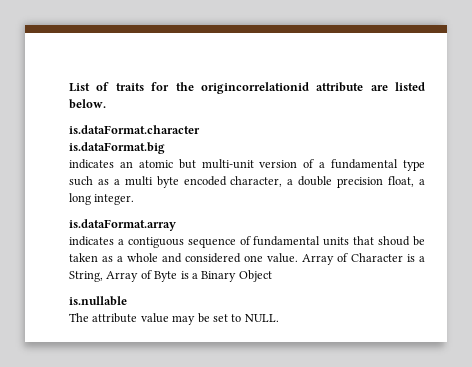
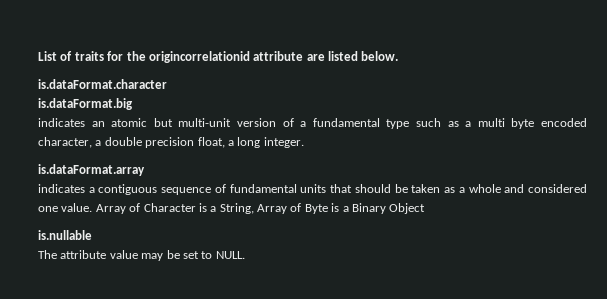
- indicates a contiguous sequence of fundamental units that shoud be taken as a whole and considered one value.
+ indicates a contiguous sequence of fundamental units that should be taken as a whole and considered one value.

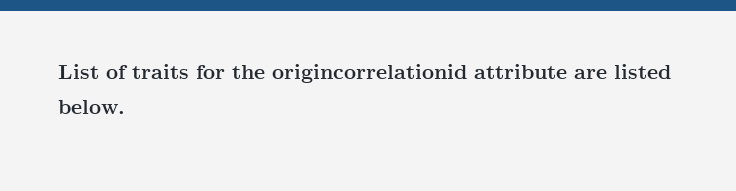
- is.dataFormat.character
- is.dataFormat.big
- indicates an atomic but multi-unit version of a fundamental type such as a multi byte encoded character, a double precision float, a long integer.
- is.dataFormat.array
- indicates a contiguous sequence of fundamental units that should be taken as a whole and considered one value. Array of Character is a String, Array of Byte is a Binary Object
- is.nullable
- The attribute value may be set to NULL.

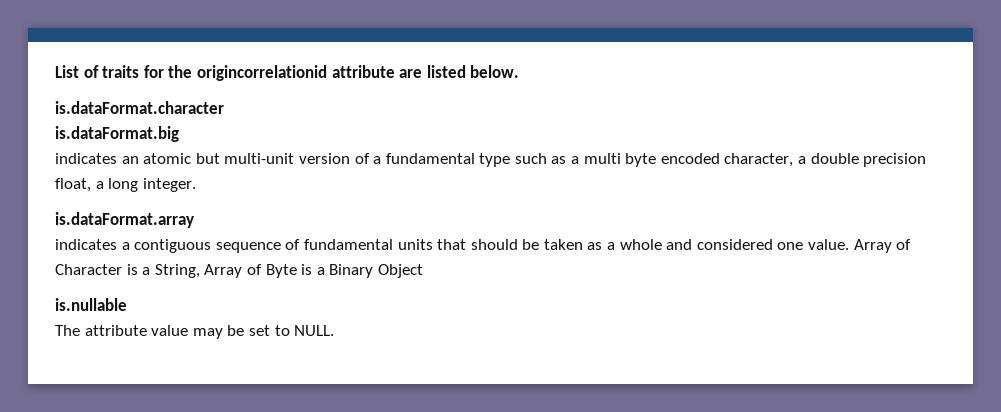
+ is.dataFormat.character
+ is.dataFormat.big
+ indicates an atomic but multi-unit version of a fundamental type such as a multi byte encoded character, a double precision float, a long integer.
+ is.dataFormat.array
+ indicates a contiguous sequence of fundamental units that should be taken as a whole and considered one value. Array of Character is a String, Array of Byte is a Binary Object
+ is.nullable
+ The attribute value may be set to NULL.

